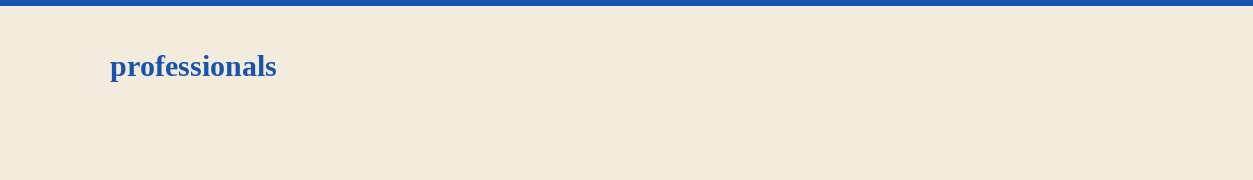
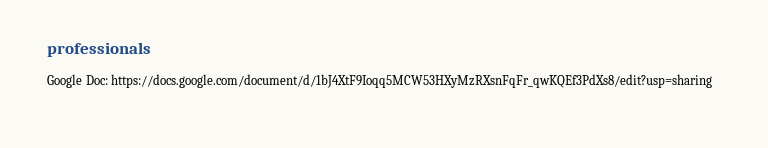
+ Google Doc: https://docs.google.com/document/d/1bJ4XtF9Ioqq5MCW53HXyMzRXsnFqFr_qwKQEf3PdXs8/edit?usp=sharing

